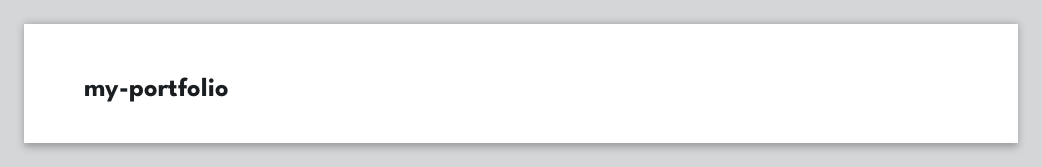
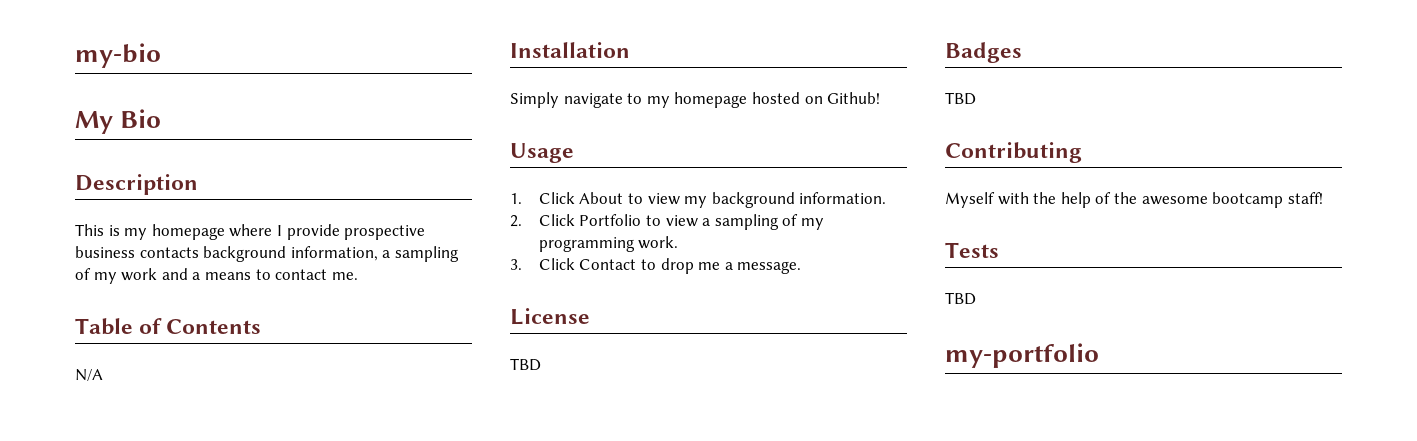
+ my-bio
+ My Bio
+ Description
+ This is my homepage where I provide prospective business contacts background information, a sampling of my work and a means to contact me.
+ Table of Contents
+ N/A
+ Installation
+ Simply navigate to my homepage hosted on Github!
+ Usage
+ 1. Click About to view my background information.
+ 2. Click Portfolio to view a sampling of my programming work.
+ 3. Click Contact to drop me a message.
+ License
+ TBD
+ Badges
+ TBD
+ Contributing
+ Myself with the help of the awesome bootcamp staff!
+ Tests
+ TBD

